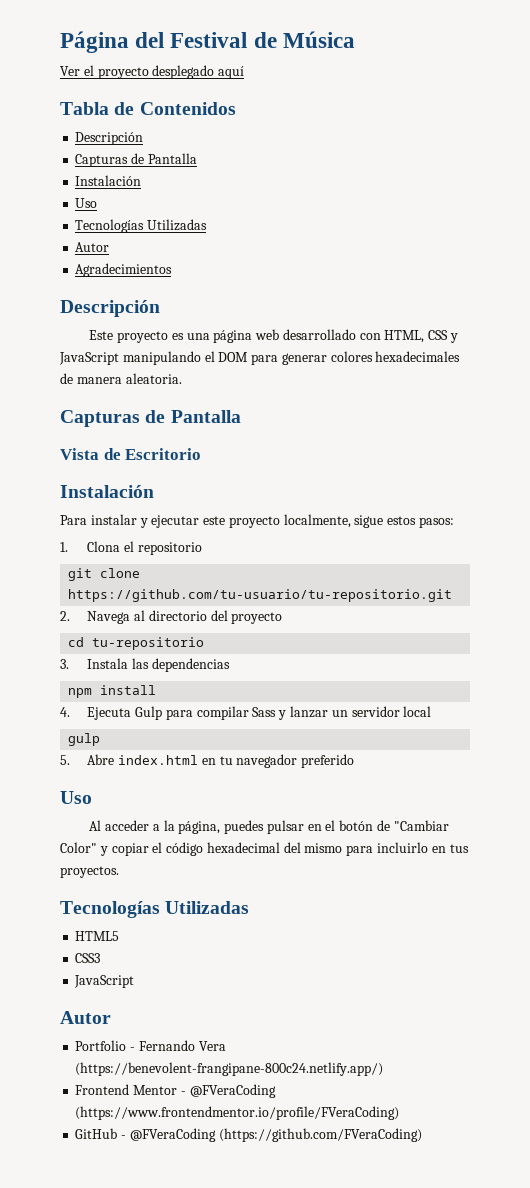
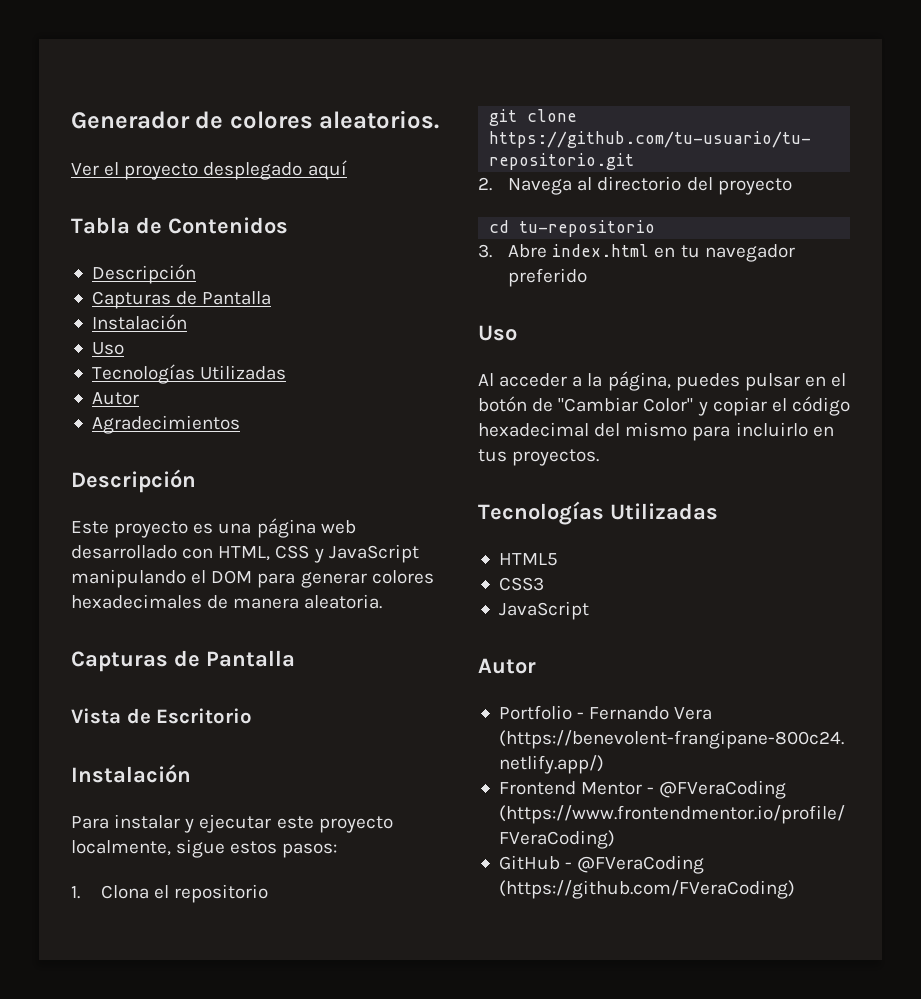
- Página del Festival de Música
+ Generador de colores aleatorios.
- 3. Instala las dependencias
- npm install
- 4. Ejecuta Gulp para compilar Sass y lanzar un servidor local
- gulp
- 5. Abre index.html en tu navegador preferido
+ 3. Abre index.html en tu navegador preferido

